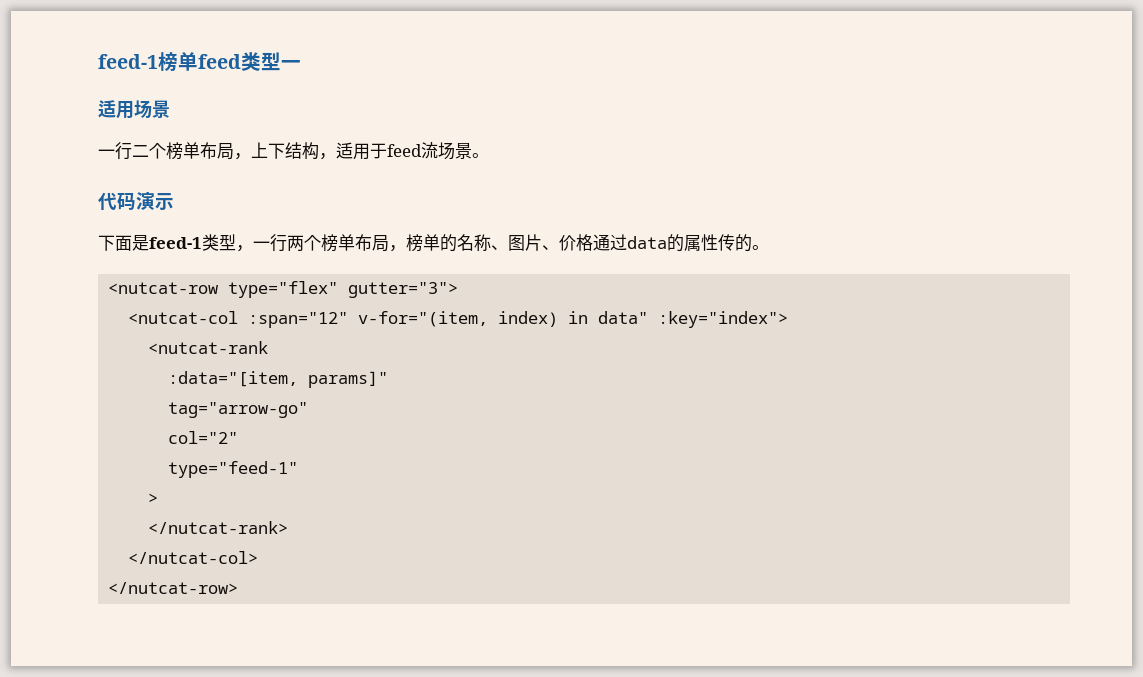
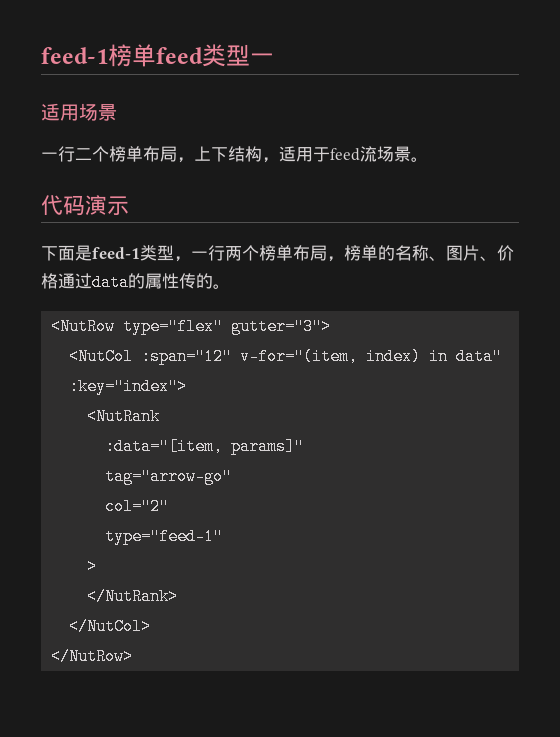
- <nutcat-row type="flex" gutter="3">
+ <NutRow type="flex" gutter="3">
- <nutcat-col :span="12" v-for="(item, index) in data" :key="index">
+ <NutCol :span="12" v-for="(item, index) in data" :key="index">
- <nutcat-rank
+ <NutRank
- </nutcat-rank>
- </nutcat-col>
- </nutcat-row>
+ </NutRank>
+ </NutCol>
+ </NutRow>

